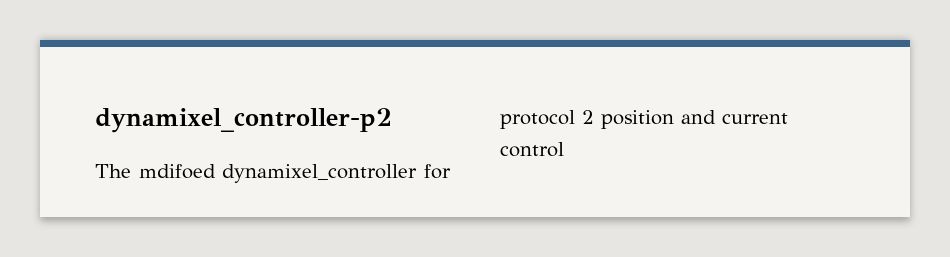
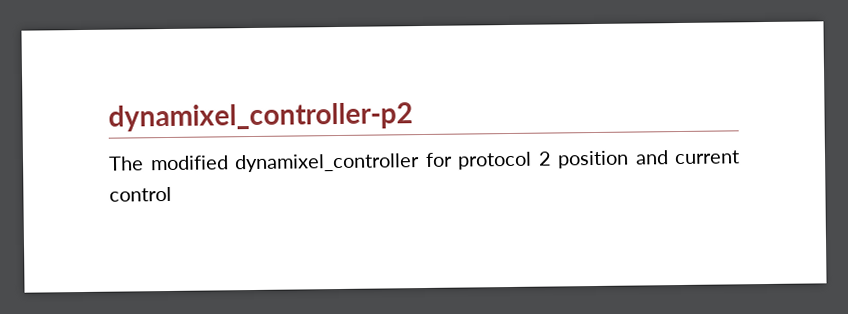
- The mdifoed dynamixel_controller for protocol 2 position and current control
+ The modified dynamixel_controller for protocol 2 position and current control

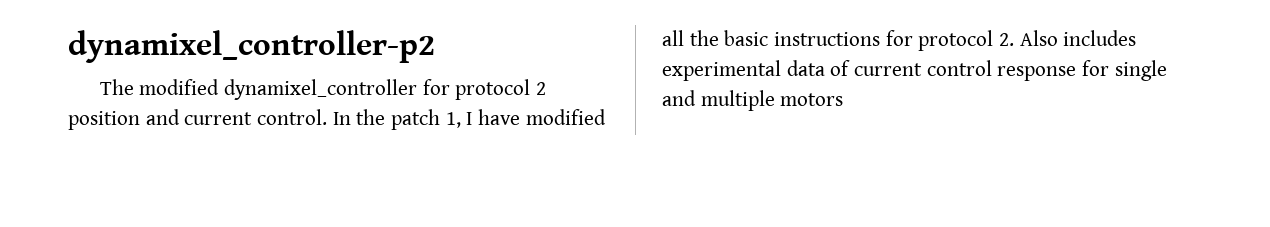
- The modified dynamixel_controller for protocol 2 position and current control
+ The modified dynamixel_controller for protocol 2 position and current control. In the patch 1, I have modified all the basic instructions for protocol 2. Also includes experimental data of current control response for single and multiple motors

